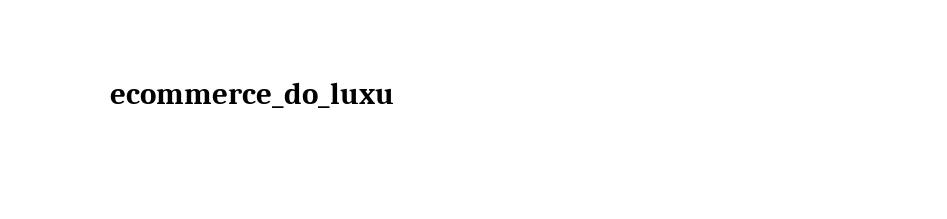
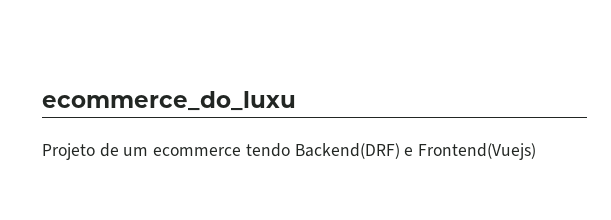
+ Projeto de um ecommerce tendo Backend(DRF) e Frontend(Vuejs)

